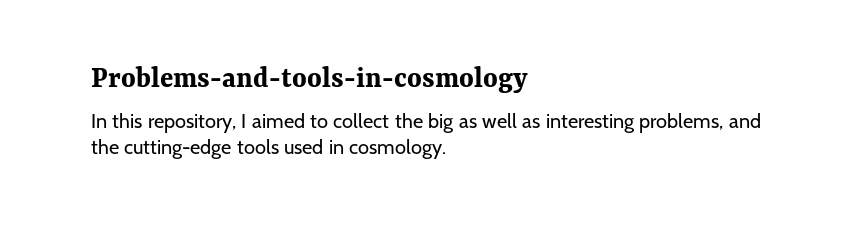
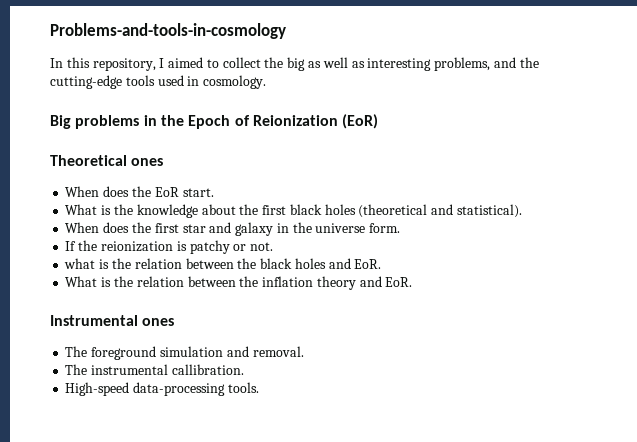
+ Big problems in the Epoch of Reionization (EoR)
+ Theoretical ones
+ When does the EoR start.
+ What is the knowledge about the first black holes (theoretical and statistical).
+ When does the first star and galaxy in the universe form.
+ If the reionization is patchy or not.
+ what is the relation between the black holes and EoR.
+ What is the relation between the inflation theory and EoR.
+ Instrumental ones
+ The foreground simulation and removal.
+ The instrumental callibration.
+ High-speed data-processing tools.

